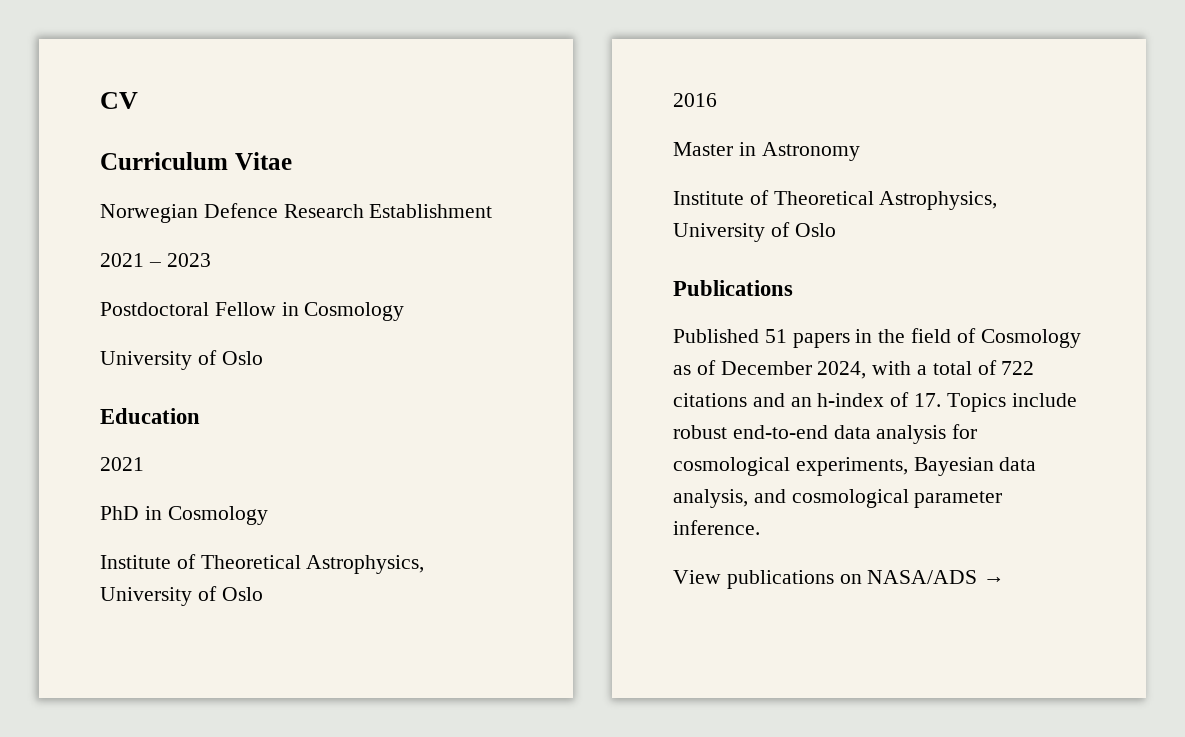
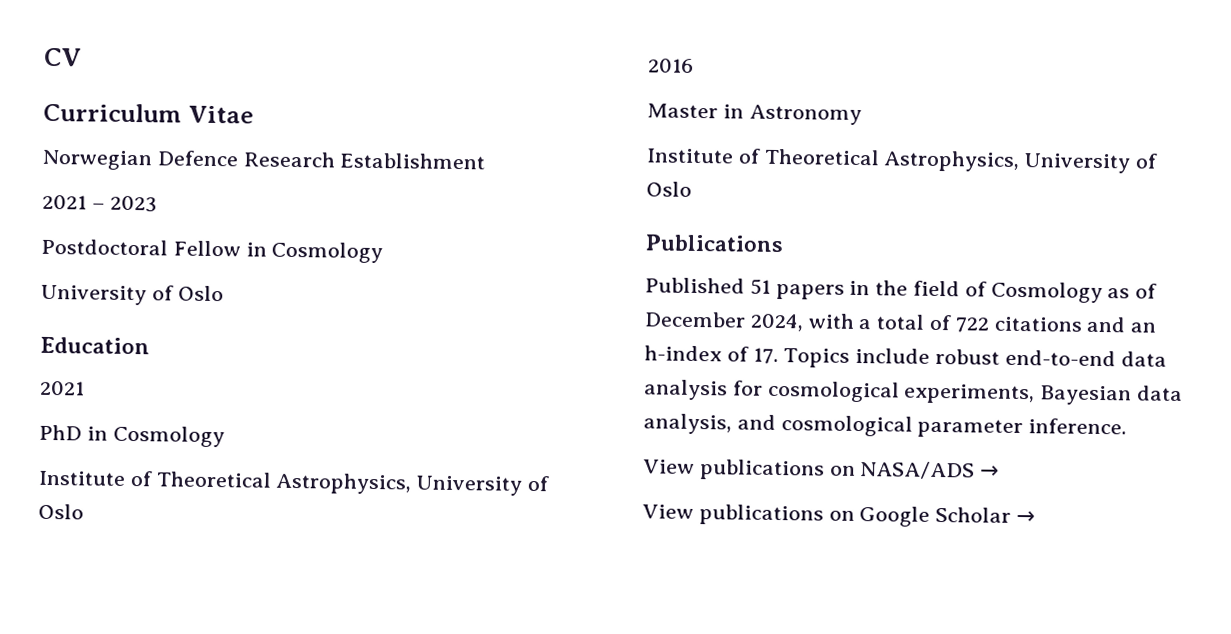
+ View publications on Google Scholar →

